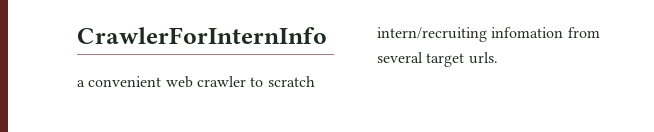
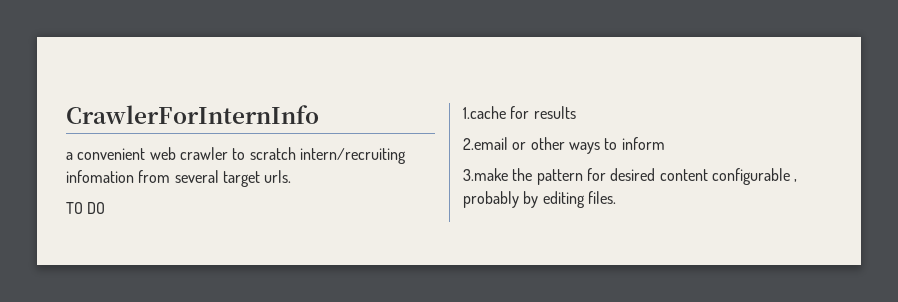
+ TO DO
+ 1.cache for results
+ 2.email or other ways to inform
+ 3.make the pattern for desired content configurable , probably by editing files.

